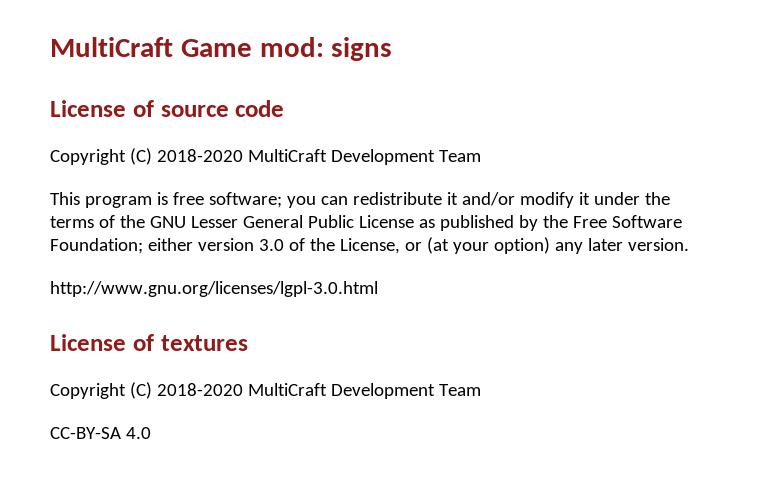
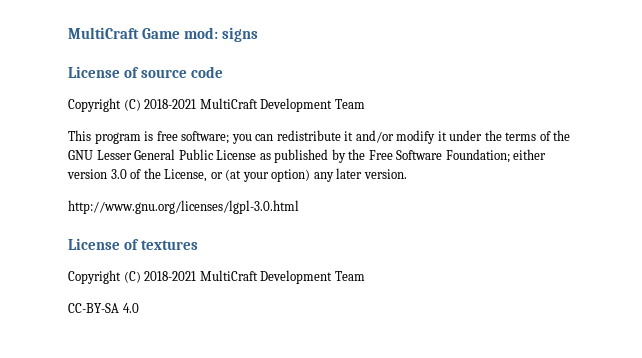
  License of source code
- Copyright (C) 2018-2020 MultiCraft Development Team
+ Copyright (C) 2018-2021 MultiCraft Development Team
  License of textures
- Copyright (C) 2018-2020 MultiCraft Development Team
+ Copyright (C) 2018-2021 MultiCraft Development Team

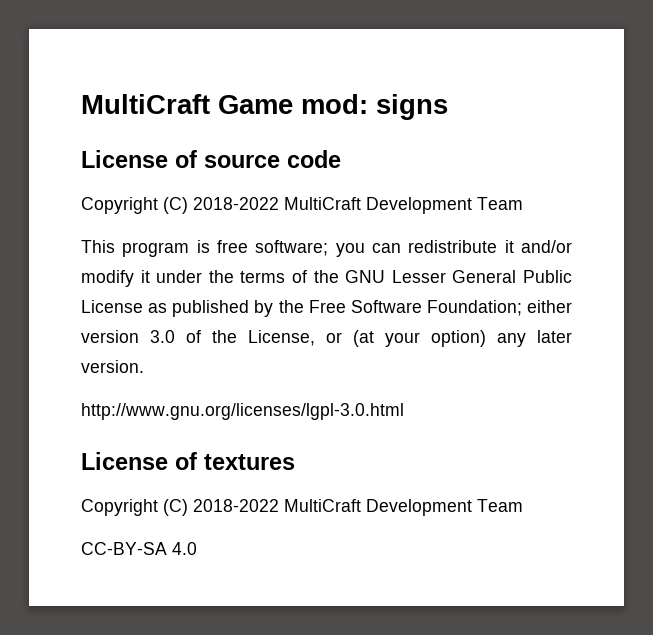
  License of source code
- Copyright (C) 2018-2021 MultiCraft Development Team
+ Copyright (C) 2018-2022 MultiCraft Development Team
  License of textures
- Copyright (C) 2018-2021 MultiCraft Development Team
+ Copyright (C) 2018-2022 MultiCraft Development Team

